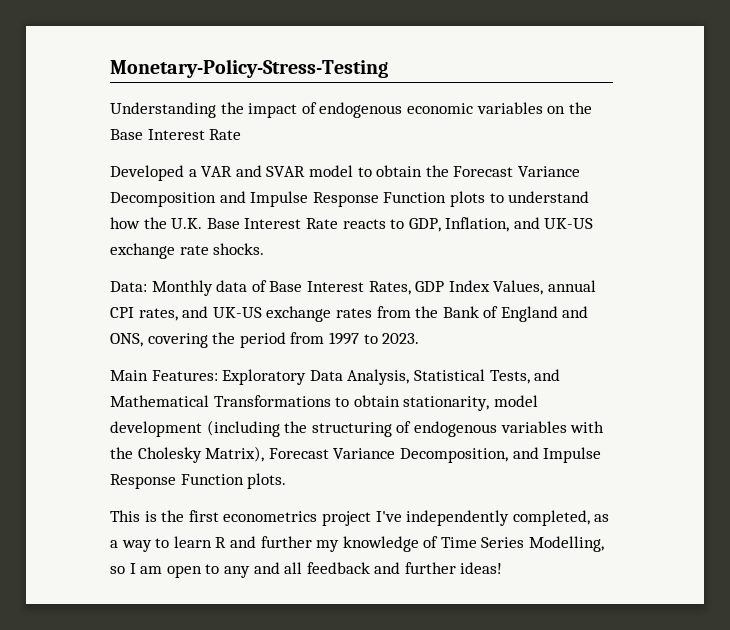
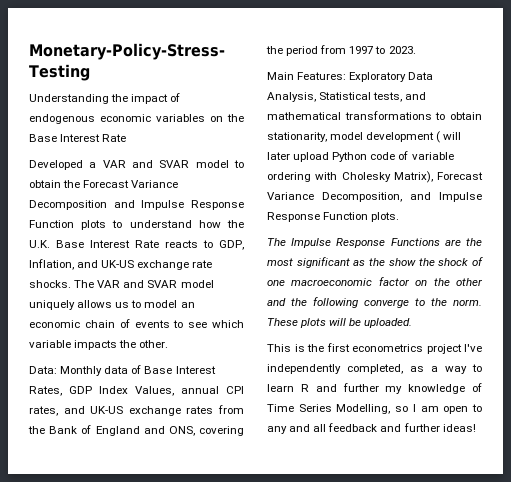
+ The VAR and SVAR model uniquely allows us to model an economic chain of events to see which variable impacts the other.
- Main Features: Exploratory Data Analysis, Statistical Tests, and Mathematical Transformations to obtain stationarity, model development (including the structuring of endogenous variables with the Cholesky Matrix), Forecast Variance Decomposition, and Impulse Response Function plots.
+ Main Features: Exploratory Data Analysis, Statistical tests, and mathematical transformations to obtain stationarity, model development ( will later upload Python code of variable ordering with Cholesky Matrix), Forecast Variance Decomposition, and Impulse Response Function plots.
+ The Impulse Response Functions are the most significant as the show the shock of one macroeconomic factor on the other and the following converge to the norm. These plots will be uploaded.

